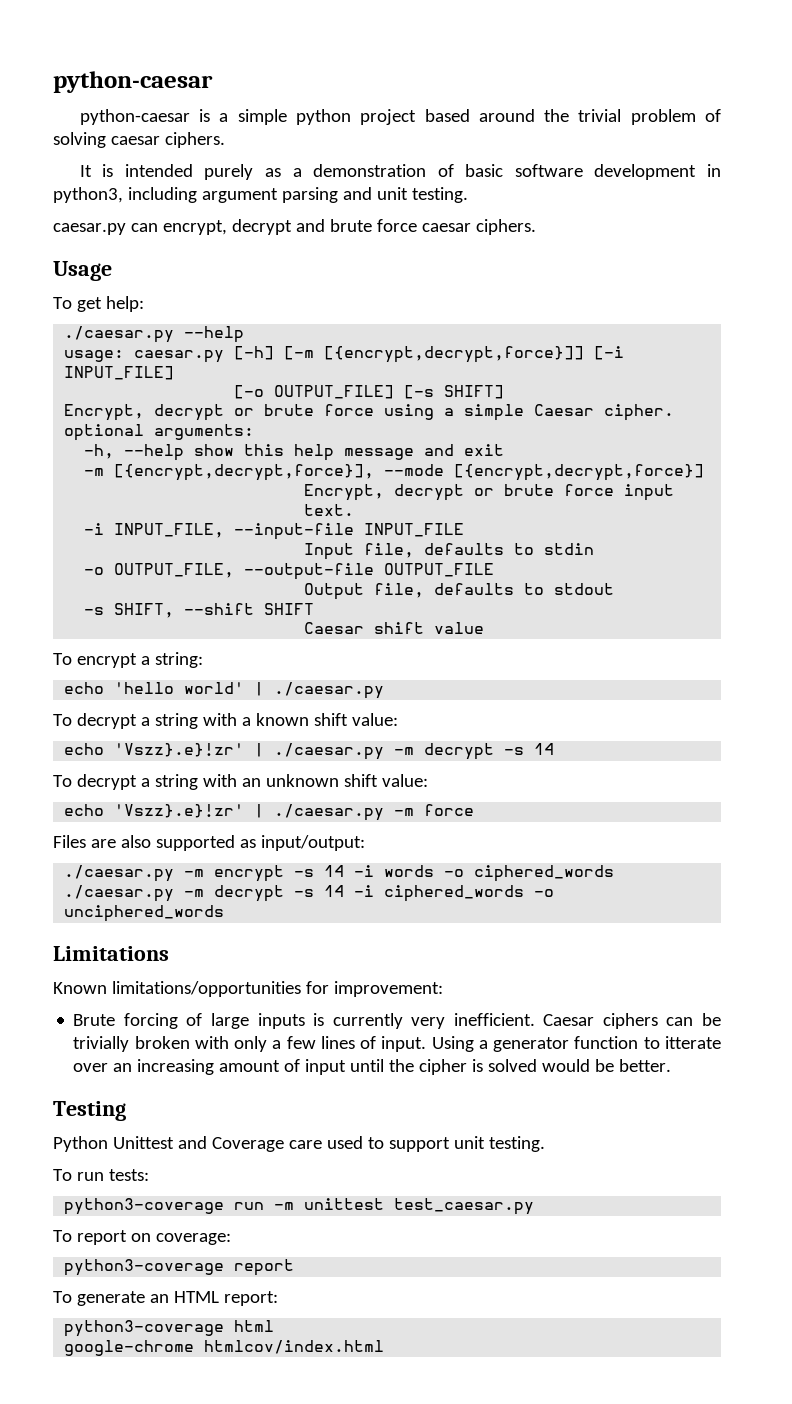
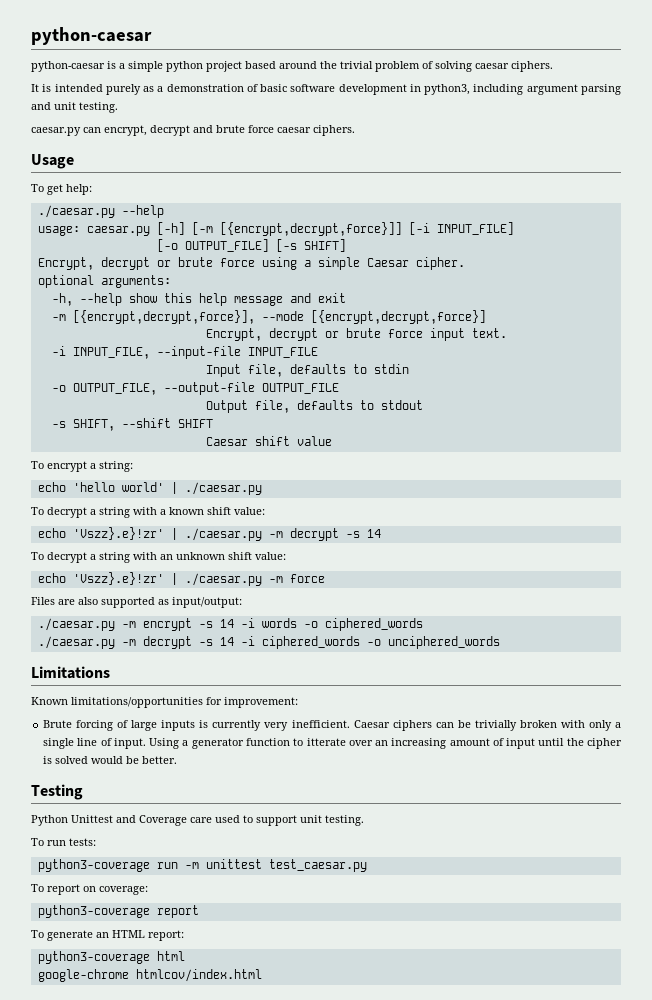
- Caesar ciphers can be trivially broken with only a few lines of input.
+ Caesar ciphers can be trivially broken with only a single line of input.

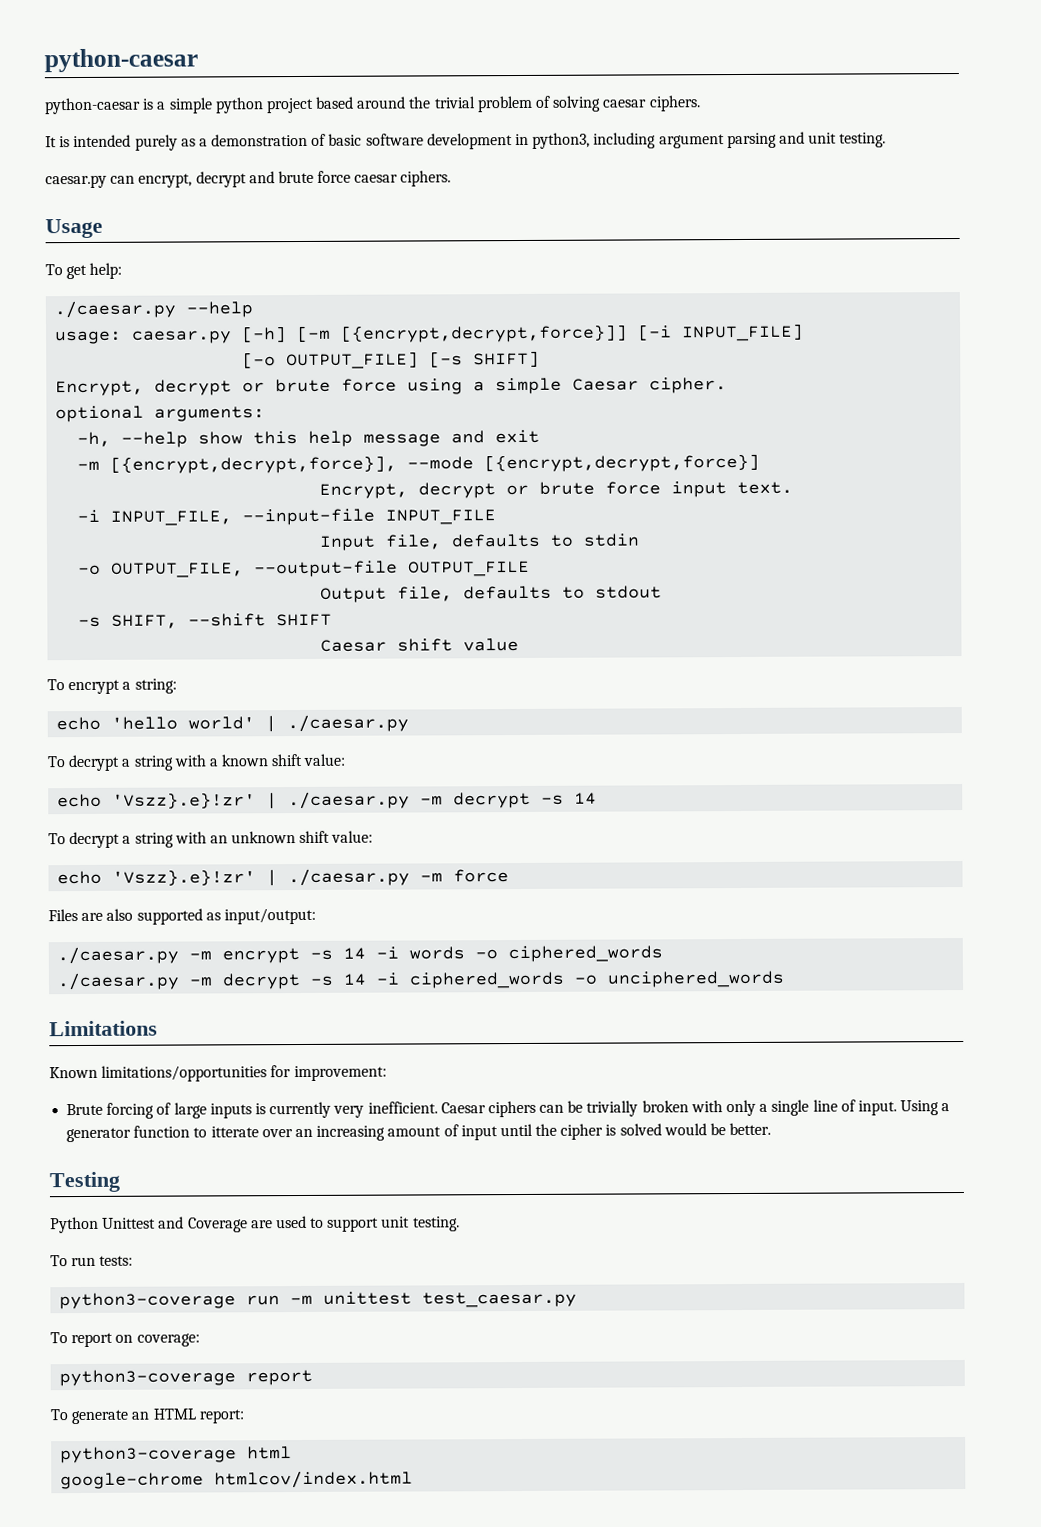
- Python Unittest and Coverage care used to support unit testing.
+ Python Unittest and Coverage are used to support unit testing.

